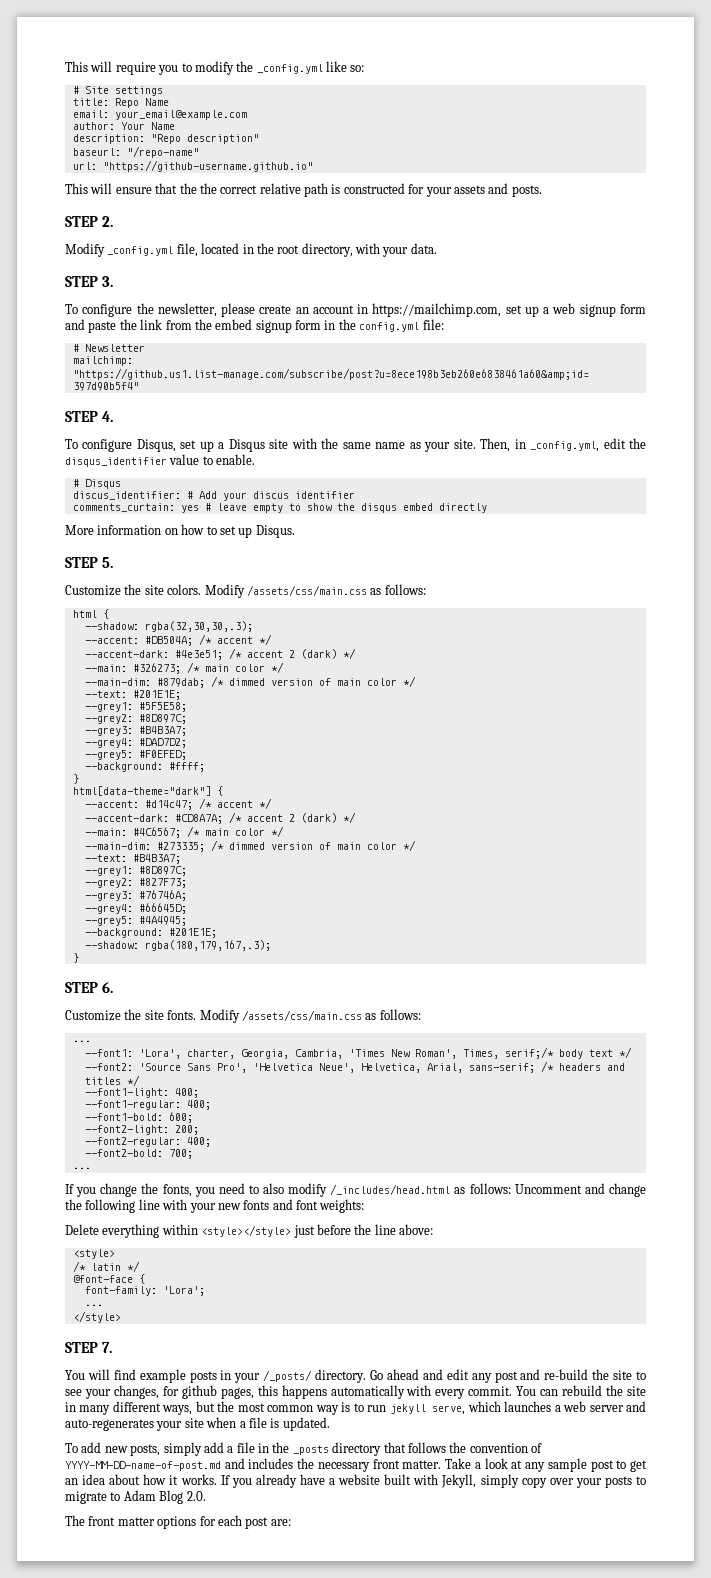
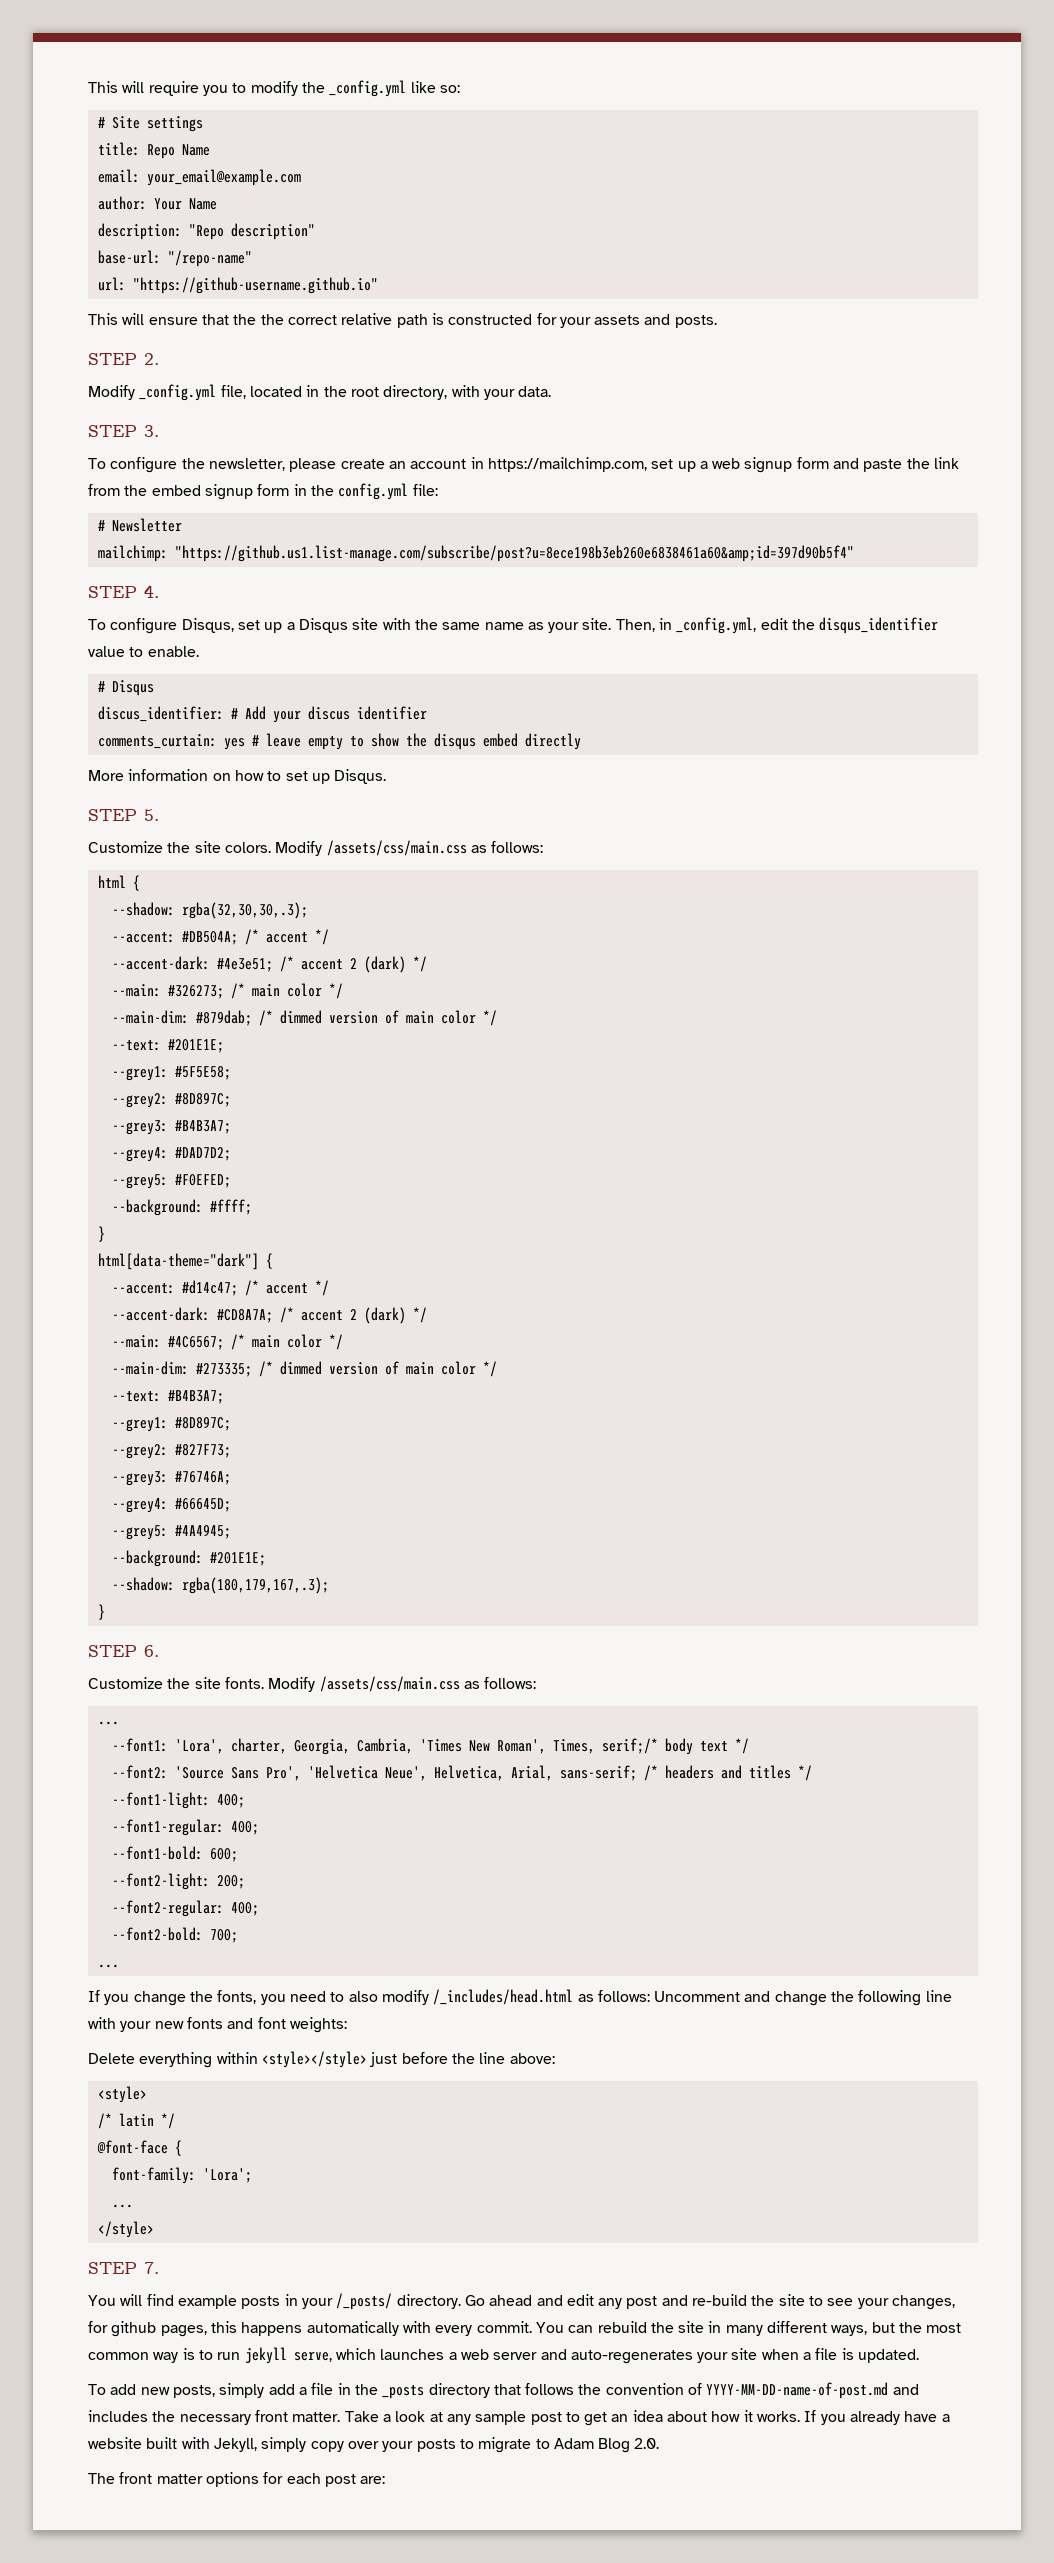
- baseurl: "/repo-name"
+ base-url: "/repo-name"

